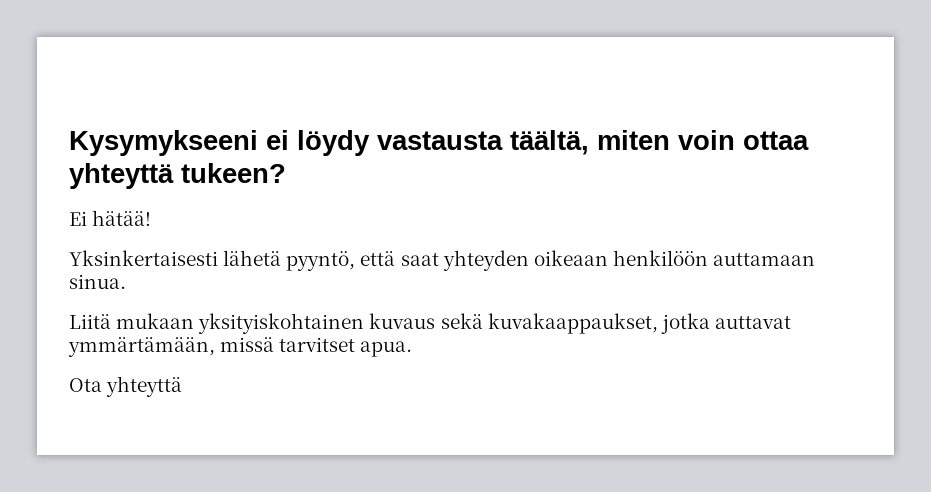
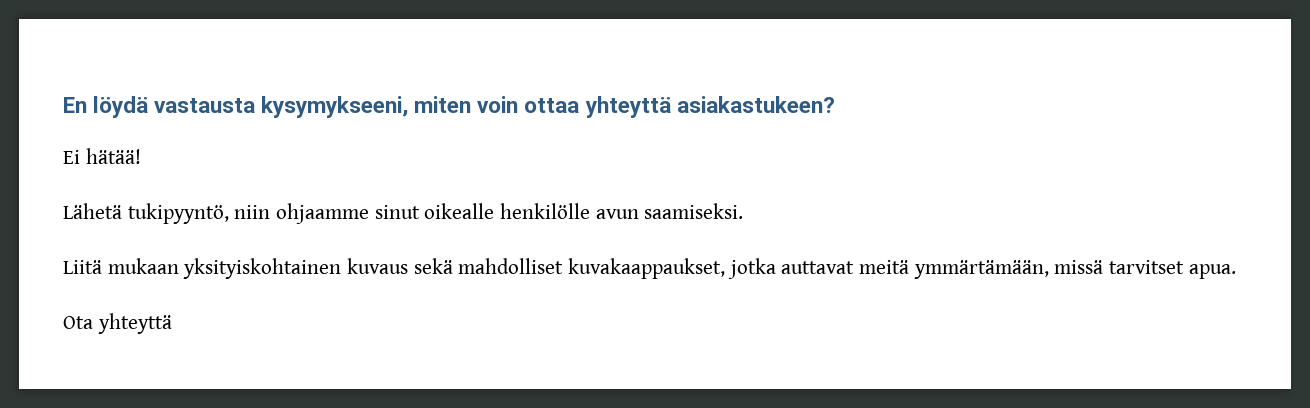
- Kysymykseeni ei löydy vastausta täältä, miten voin ottaa yhteyttä tukeen?
+ En löydä vastausta kysymykseeni, miten voin ottaa yhteyttä asiakastukeen?
- Yksinkertaisesti lähetä pyyntö, että saat yhteyden oikeaan henkilöön auttamaan sinua.
+ Lähetä tukipyyntö, niin ohjaamme sinut oikealle henkilölle avun saamiseksi.
- Liitä mukaan yksityiskohtainen kuvaus sekä kuvakaappaukset, jotka auttavat ymmärtämään, missä tarvitset apua.
+ Liitä mukaan yksityiskohtainen kuvaus sekä mahdolliset kuvakaappaukset, jotka auttavat meitä ymmärtämään, missä tarvitset apua.

